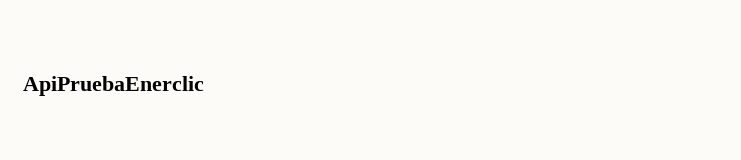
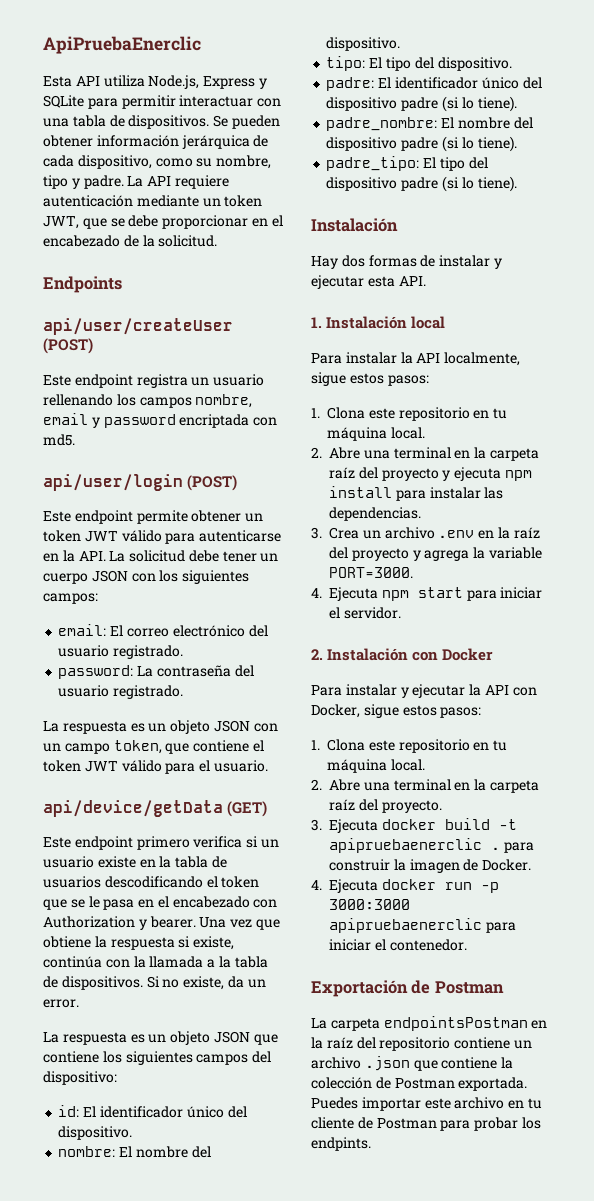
+ Esta API utiliza Node.js, Express y SQLite para permitir interactuar con una tabla de dispositivos. Se pueden obtener información jerárquica de cada dispositivo, como su nombre, tipo y padre. La API requiere autenticación mediante un token JWT, que se debe proporcionar en el encabezado de la solicitud.
+ Endpoints
+ api/user/createUser (POST)
+ Este endpoint registra un usuario rellenando los campos nombre, email y password encriptada con md5.
+ api/user/login (POST)
+ Este endpoint permite obtener un token JWT válido para autenticarse en la API. La solicitud debe tener un cuerpo JSON con los siguientes campos:
+ email: El correo electrónico del usuario registrado.
+ password: La contraseña del usuario registrado.
+ La respuesta es un objeto JSON con un campo token, que contiene el token JWT válido para el usuario.
+ api/device/getData (GET)
+ Este endpoint primero verifica si un usuario existe en la tabla de usuarios descodificando el token que se le pasa en el encabezado con Authorization y bearer. Una vez que obtiene la respuesta si existe, continúa con la llamada a la tabla de dispositivos. Si no existe, da un error.
+ La respuesta es un objeto JSON que contiene los siguientes campos del dispositivo:
+ id: El identificador único del dispositivo.
+ nombre: El nombre del dispositivo.
+ tipo: El tipo del dispositivo.
+ padre: El identificador único del dispositivo padre (si lo tiene).
+ padre_nombre: El nombre del dispositivo padre (si lo tiene).
+ padre_tipo: El tipo del dispositivo padre (si lo tiene).
+ Instalación
+ Hay dos formas de instalar y ejecutar esta API.
+ 1. Instalación local
+ Para instalar la API localmente, sigue estos pasos:
+ 1. Clona este repositorio en tu máquina local.
+ 2. Abre una terminal en la carpeta raíz del proyecto y ejecuta npm install para instalar las dependencias.
+ 3. Crea un archivo .env en la raíz del proyecto y agrega la variable PORT=3000.
+ 4. Ejecuta npm start para iniciar el servidor.
+ 2. Instalación con Docker
+ Para instalar y ejecutar la API con Docker, sigue estos pasos:
+ 1. Clona este repositorio en tu máquina local.
+ 2. Abre una terminal en la carpeta raíz del proyecto.
+ 3. Ejecuta docker build -t apipruebaenerclic . para construir la imagen de Docker.
+ 4. Ejecuta docker run -p 3000:3000 apipruebaenerclic para iniciar el contenedor.
+ Exportación de Postman
+ La carpeta endpointsPostman en la raíz del repositorio contiene un archivo .json que contiene la colección de Postman exportada. Puedes importar este archivo en tu cliente de Postman para probar los endpints.

